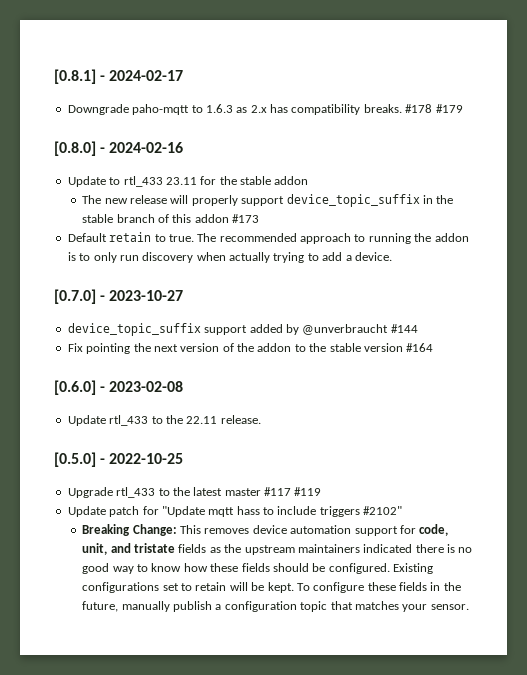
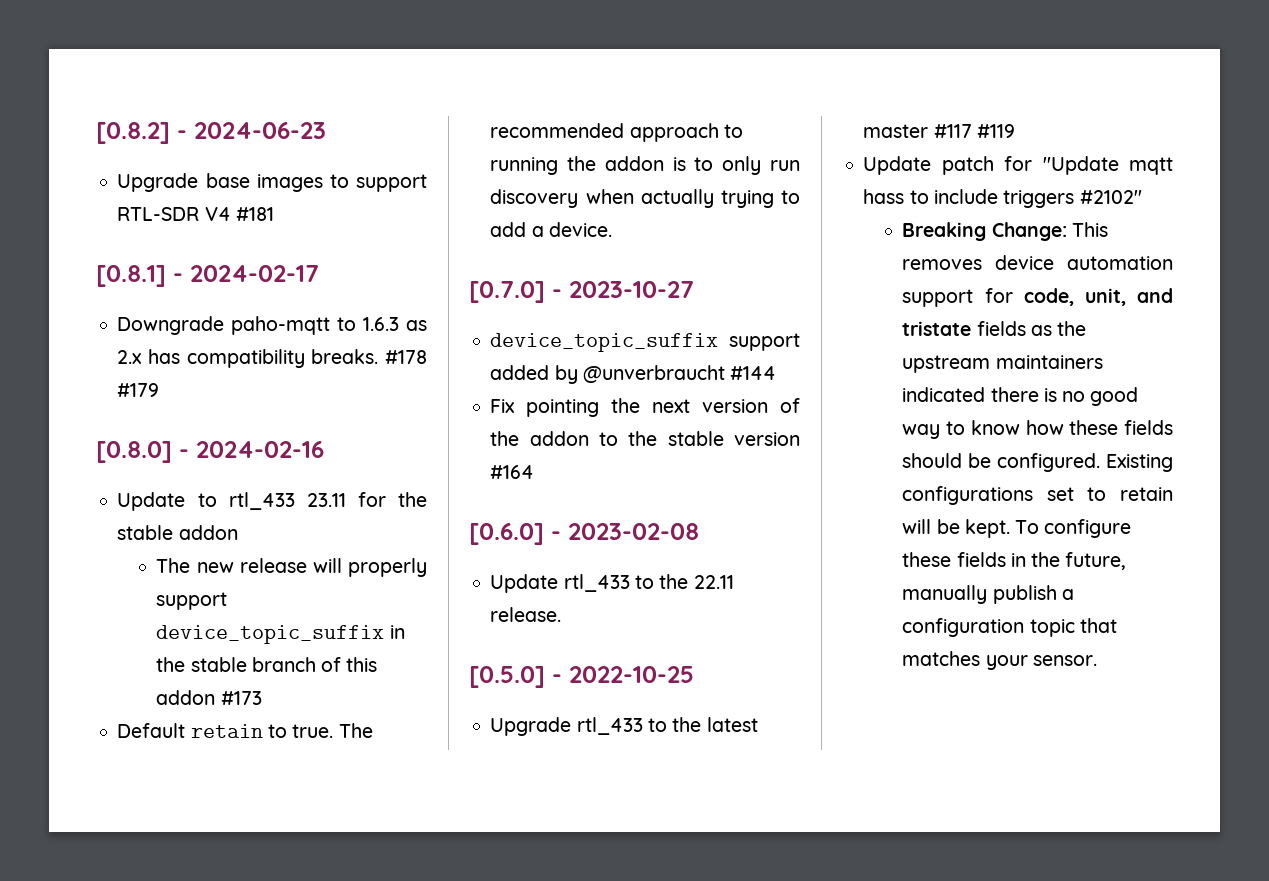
+ [0.8.2] - 2024-06-23
+ Upgrade base images to support RTL-SDR V4 #181

